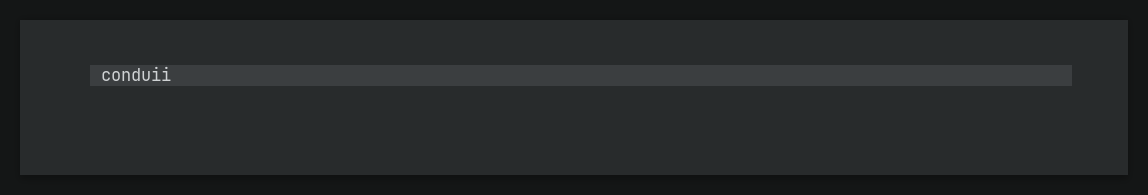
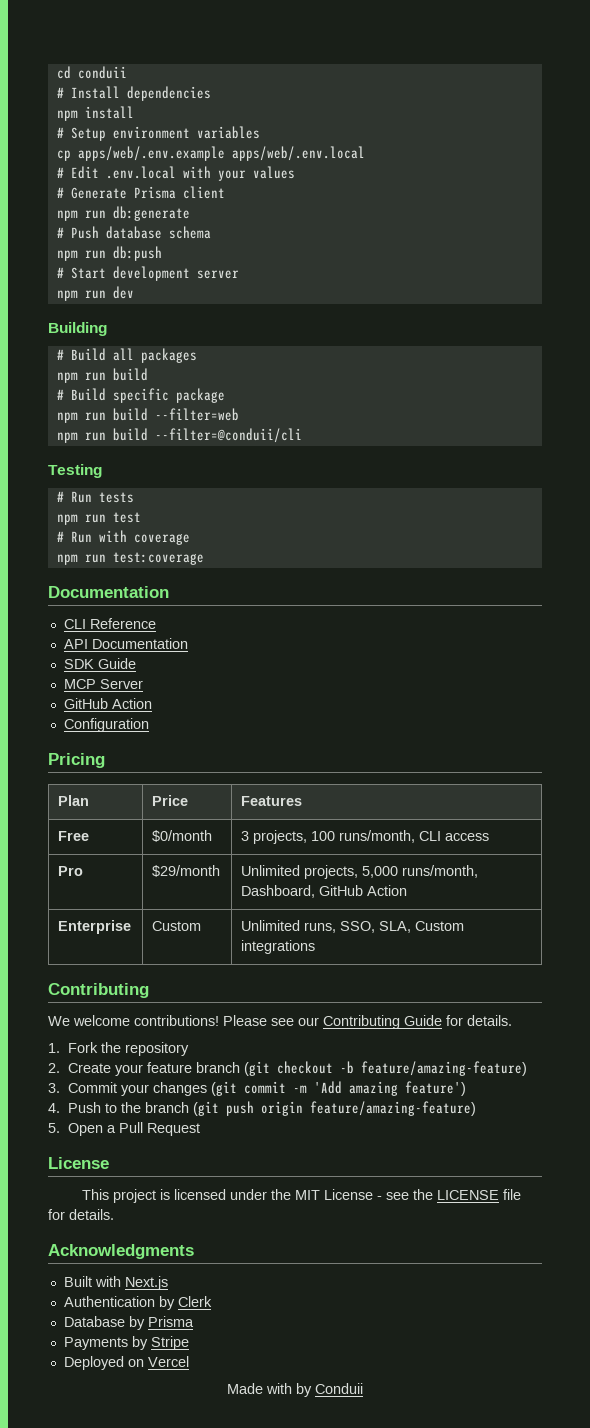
- conduii
+ cd conduii
+ # Install dependencies
+ npm install
+ # Setup environment variables
+ cp apps/web/.env.example apps/web/.env.local
+ # Edit .env.local with your values
+ # Generate Prisma client
+ npm run db:generate
+ # Push database schema
+ npm run db:push
+ # Start development server
+ npm run dev
+ Building
+ # Build all packages
+ npm run build
+ # Build specific package
+ npm run build --filter=web
+ npm run build --filter=@conduii/cli
+ Testing
+ # Run tests
+ npm run test
+ # Run with coverage
+ npm run test:coverage
+ Documentation
+ CLI Reference
+ API Documentation
+ SDK Guide
+ MCP Server
+ GitHub Action
+ Configuration
+ Pricing
+ Plan | Price | Features
+ Free | $0/month | 3 projects, 100 runs/month, CLI access
+ Pro | $29/month | Unlimited projects, 5,000 runs/month, Dashboard, GitHub Action
+ Enterprise | Custom | Unlimited runs, SSO, SLA, Custom integrations
+ Contributing
+ We welcome contributions! Please see our Contributing Guide for details.
+ 1. Fork the repository
+ 2. Create your feature branch (git checkout -b feature/amazing-feature)
+ 3. Commit your changes (git commit -m 'Add amazing feature')
+ 4. Push to the branch (git push origin feature/amazing-feature)
+ 5. Open a Pull Request
+ License
+ This project is licensed under the MIT License - see the LICENSE file for details.
+ Acknowledgments
+ Built with Next.js
+ Authentication by Clerk
+ Database by Prisma
+ Payments by Stripe
+ Deployed on Vercel
+ Made with by Conduii

